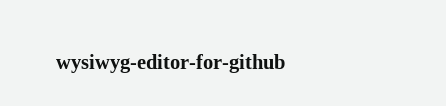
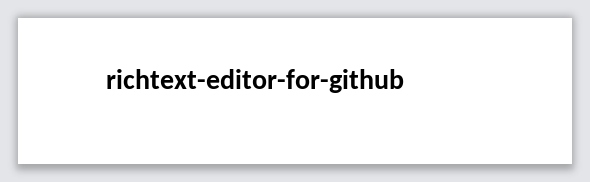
- wysiwyg-editor-for-github
+ richtext-editor-for-github

